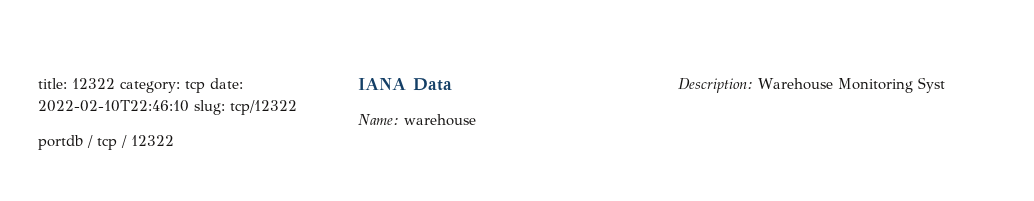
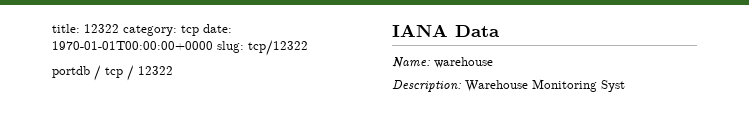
- title: 12322 category: tcp date: 2022-02-10T22:46:10 slug: tcp/12322
+ title: 12322 category: tcp date: 1970-01-01T00:00:00+0000 slug: tcp/12322

